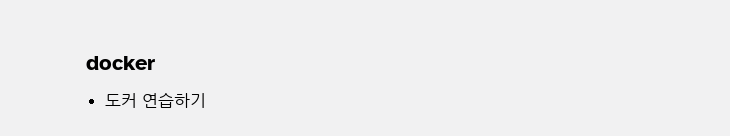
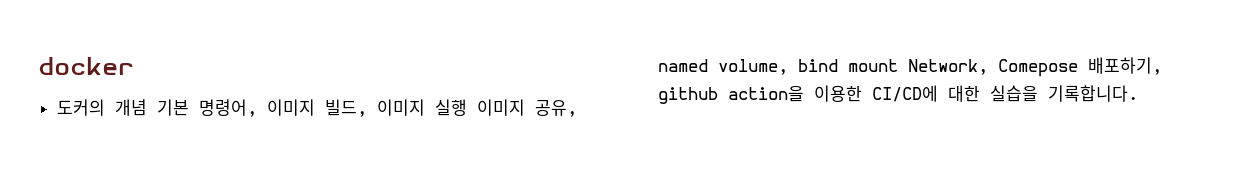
- 도커 연습하기
+ 도커의 개념 기본 명령어, 이미지 빌드, 이미지 실행 이미지 공유, named volume, bind mount Network, Comepose 배포하기, github action을 이용한 CI/CD에 대한 실습을 기록합니다.

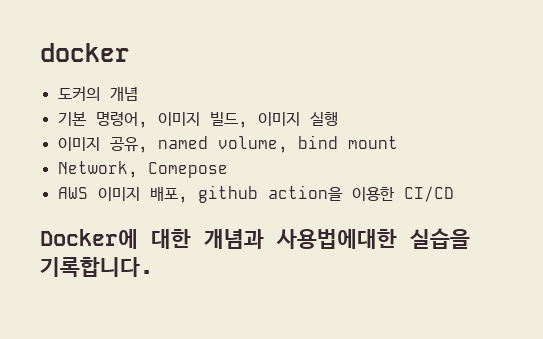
- 도커의 개념 기본 명령어, 이미지 빌드, 이미지 실행 이미지 공유, named volume, bind mount Network, Comepose 배포하기, github action을 이용한 CI/CD에 대한 실습을 기록합니다.
+ 도커의 개념
+ 기본 명령어, 이미지 빌드, 이미지 실행
+ 이미지 공유, named volume, bind mount
+ Network, Comepose
+ AWS 이미지 배포, github action을 이용한 CI/CD
+ Docker에 대한 개념과 사용법에대한 실습을 기록합니다.

